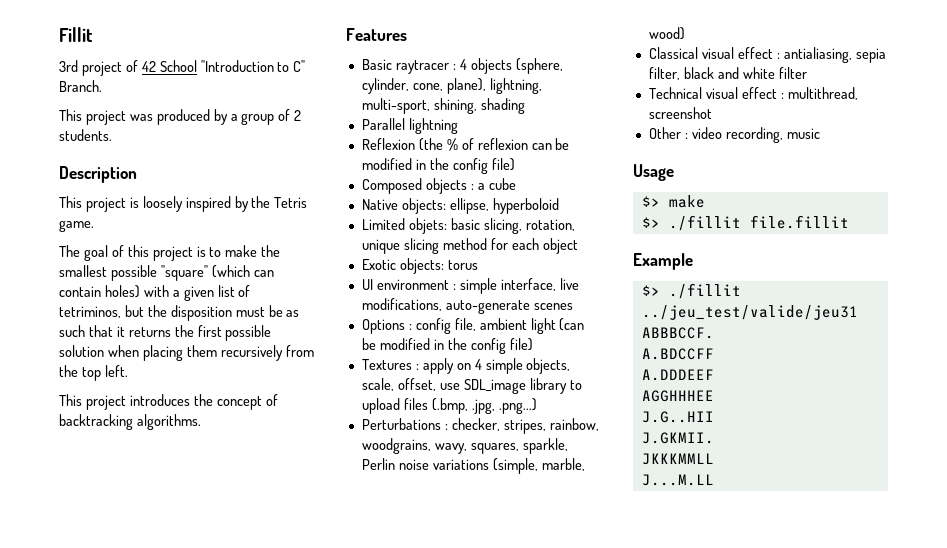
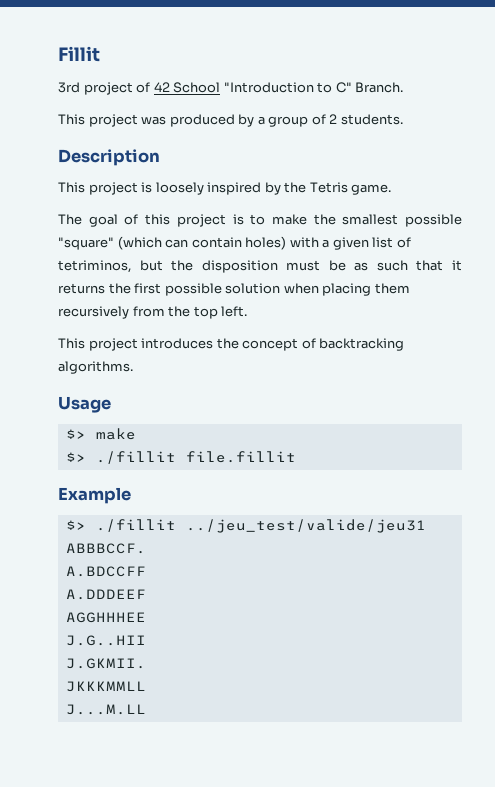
- Features
- Basic raytracer : 4 objects (sphere, cylinder, cone, plane), lightning, multi-sport, shining, shading
- Parallel lightning
- Reflexion (the % of reflexion can be modified in the config file)
- Composed objects : a cube
- Native objects: ellipse, hyperboloid
- Limited objets: basic slicing, rotation, unique slicing method for each object
- Exotic objects: torus
- UI environment : simple interface, live modifications, auto-generate scenes
- Options : config file, ambient light (can be modified in the config file)
- Textures : apply on 4 simple objects, scale, offset, use SDL_image library to upload files (.bmp, .jpg, .png...)
- Perturbations : checker, stripes, rainbow, woodgrains, wavy, squares, sparkle, Perlin noise variations (simple, marble, wood)
- Classical visual effect : antialiasing, sepia filter, black and white filter
- Technical visual effect : multithread, screenshot
- Other : video recording, music

